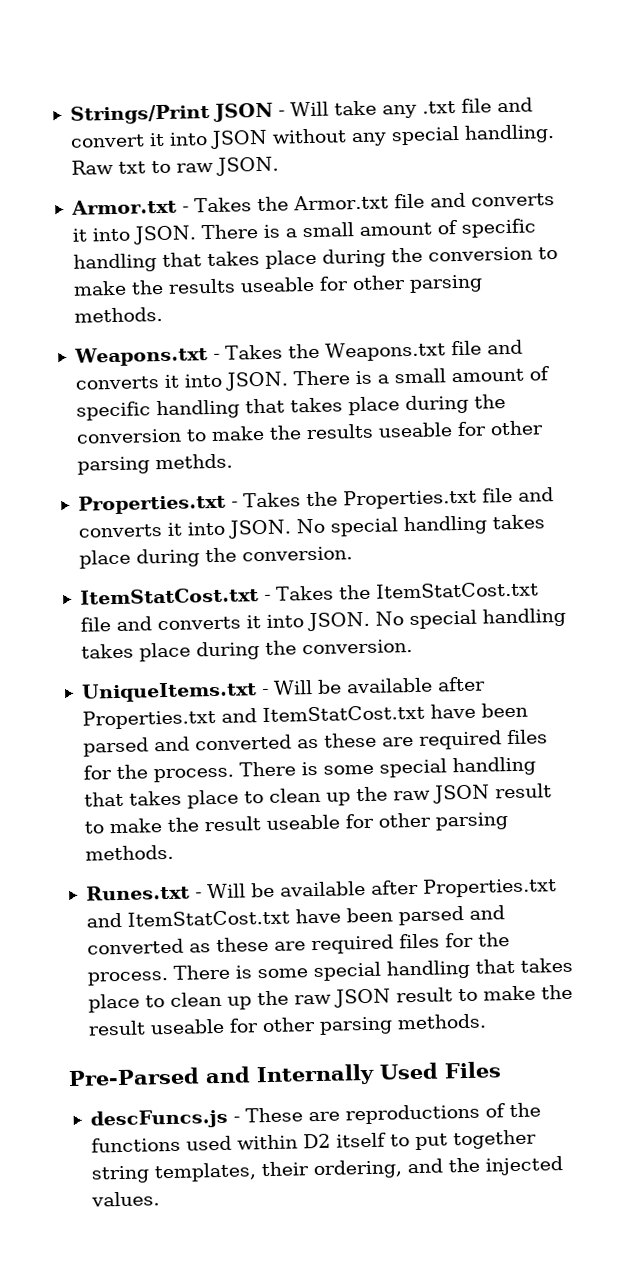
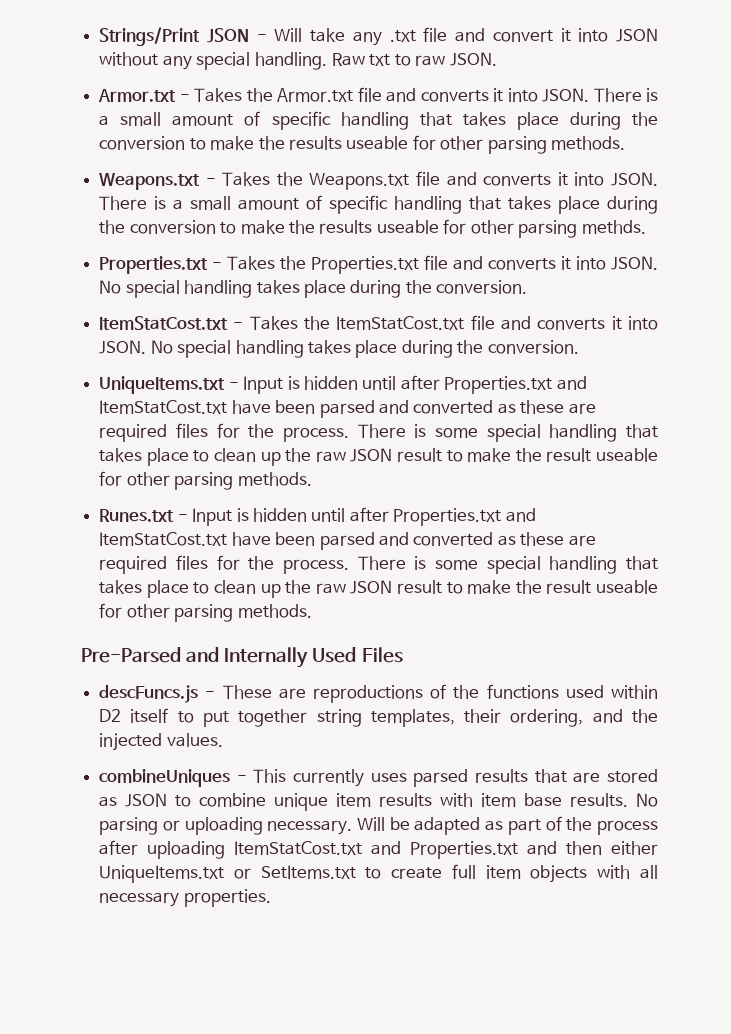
- UniqueItems.txt - Will be available after Properties.txt and ItemStatCost.txt have been parsed and converted as these are required files for the process.
+ UniqueItems.txt - Input is hidden until after Properties.txt and ItemStatCost.txt have been parsed and converted as these are required files for the process.
- Runes.txt - Will be available after Properties.txt and ItemStatCost.txt have been parsed and converted as these are required files for the process.
+ Runes.txt - Input is hidden until after Properties.txt and ItemStatCost.txt have been parsed and converted as these are required files for the process.
+ combineUniques - This currently uses parsed results that are stored as JSON to combine unique item results with item base results. No parsing or uploading necessary. Will be adapted as part of the process after uploading ItemStatCost.txt and Properties.txt and then either UniqueItems.txt or SetItems.txt to create full item objects with all necessary properties.

